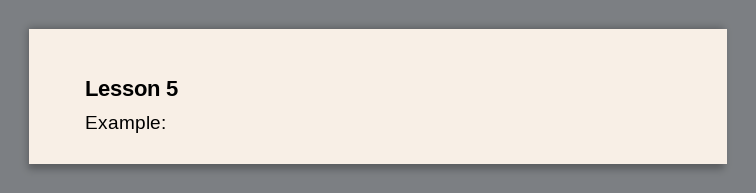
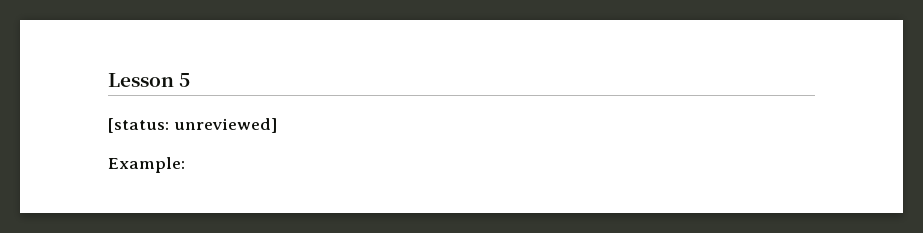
+ [status: unreviewed]

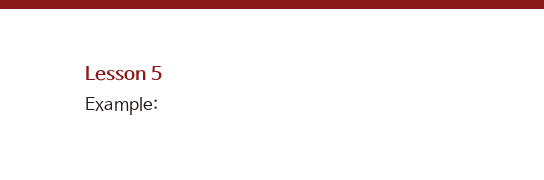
- [status: unreviewed]

